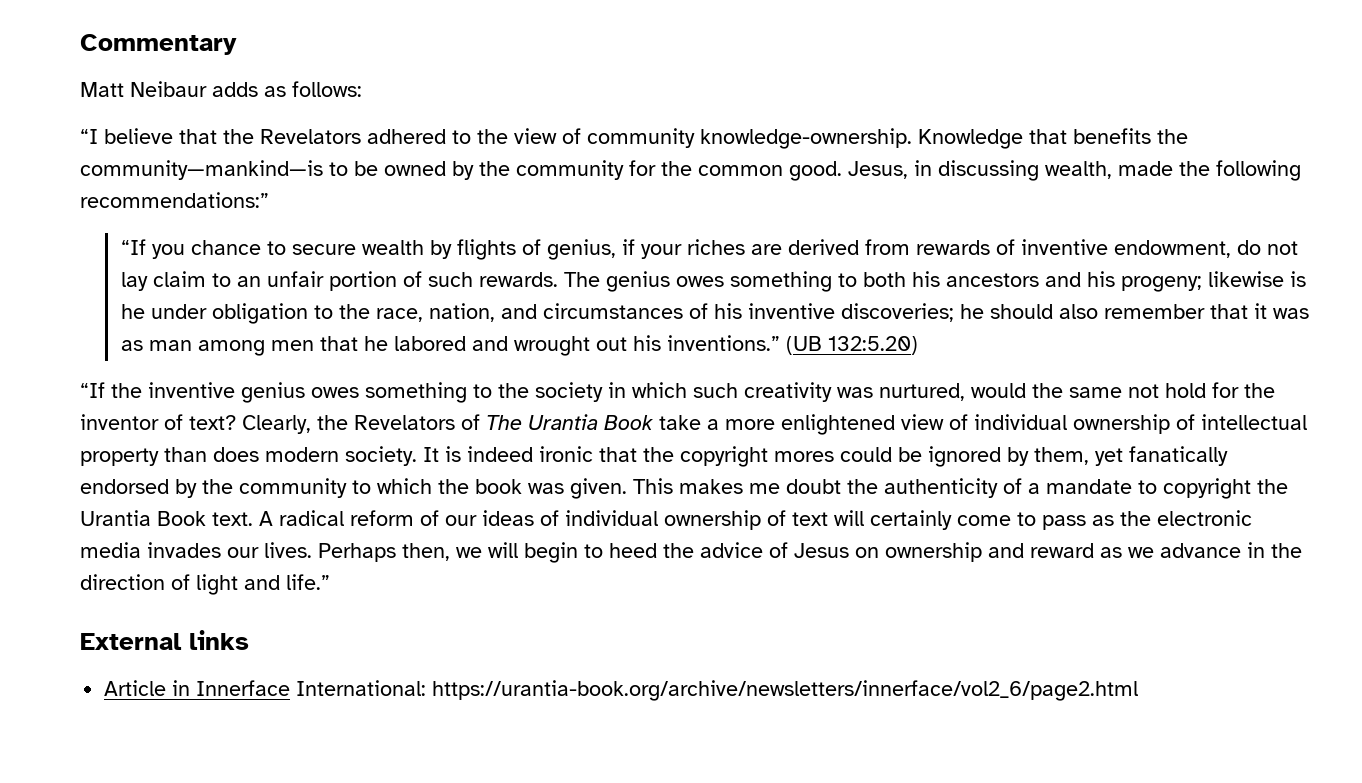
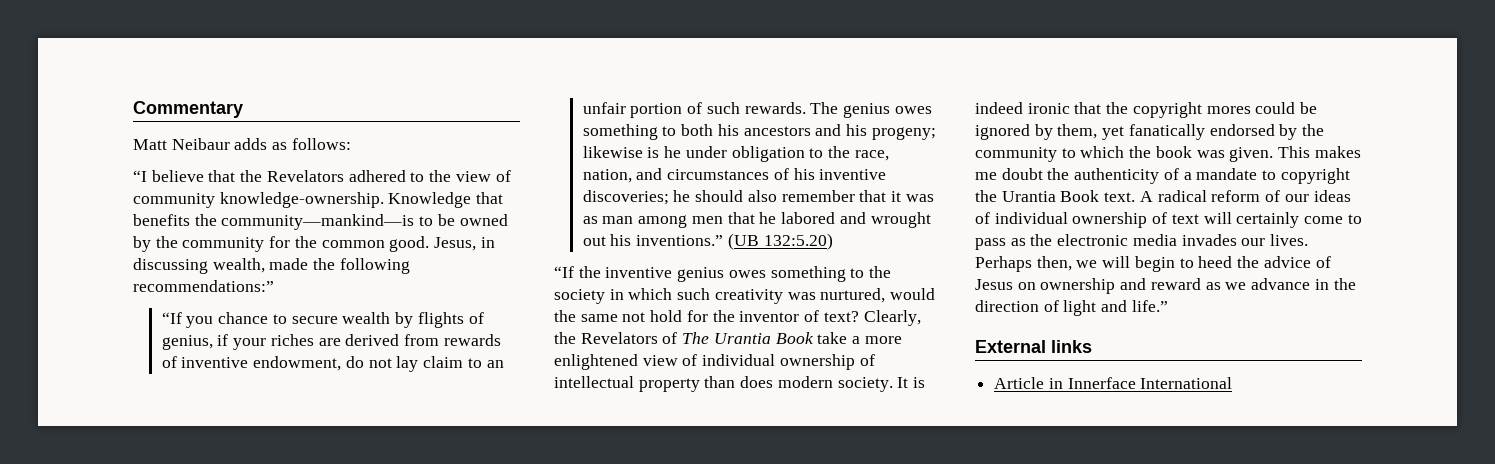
- Article in Innerface International: https://urantia-book.org/archive/newsletters/innerface/vol2_6/page2.html
+ Article in Innerface International

